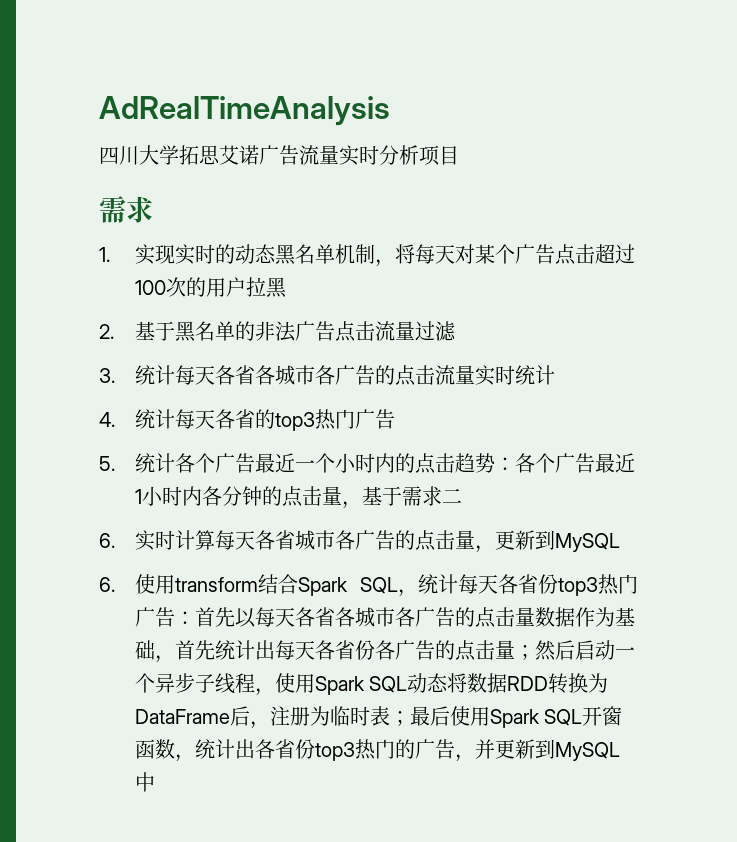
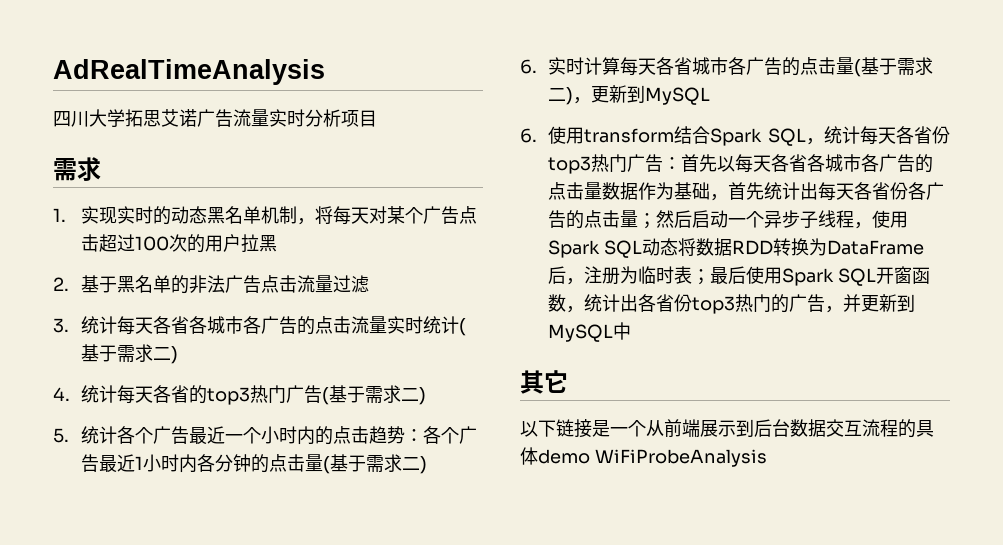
- 3.统计每天各省各城市各广告的点击流量实时统计
+ 3.统计每天各省各城市各广告的点击流量实时统计(基于需求二)
- 4.统计每天各省的top3热门广告
+ 4.统计每天各省的top3热门广告(基于需求二)
- 5.统计各个广告最近一个小时内的点击趋势：各个广告最近1小时内各分钟的点击量，基于需求二
+ 5.统计各个广告最近一个小时内的点击趋势：各个广告最近1小时内各分钟的点击量(基于需求二)
- 6.实时计算每天各省城市各广告的点击量，更新到MySQL
+ 6.实时计算每天各省城市各广告的点击量(基于需求二)，更新到MySQL
+ 其它
+ 以下链接是一个从前端展示到后台数据交互流程的具体demo WiFiProbeAnalysis

